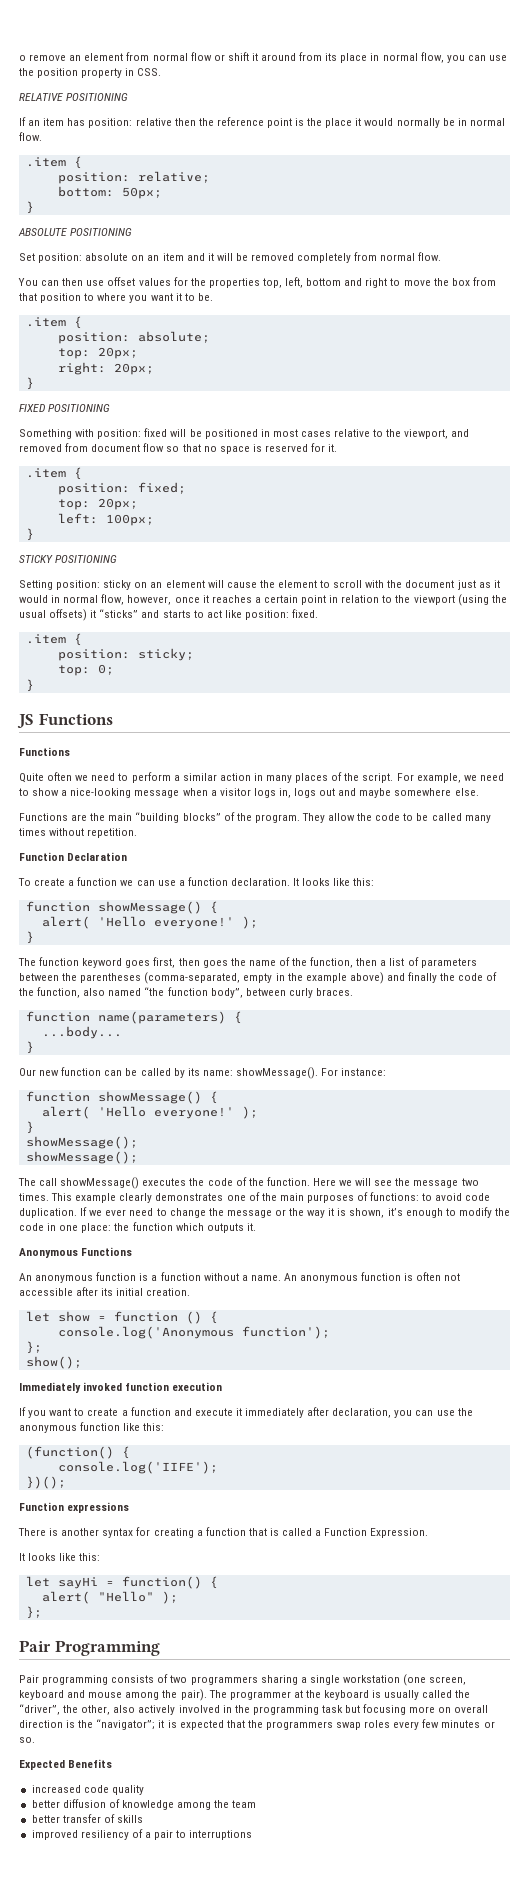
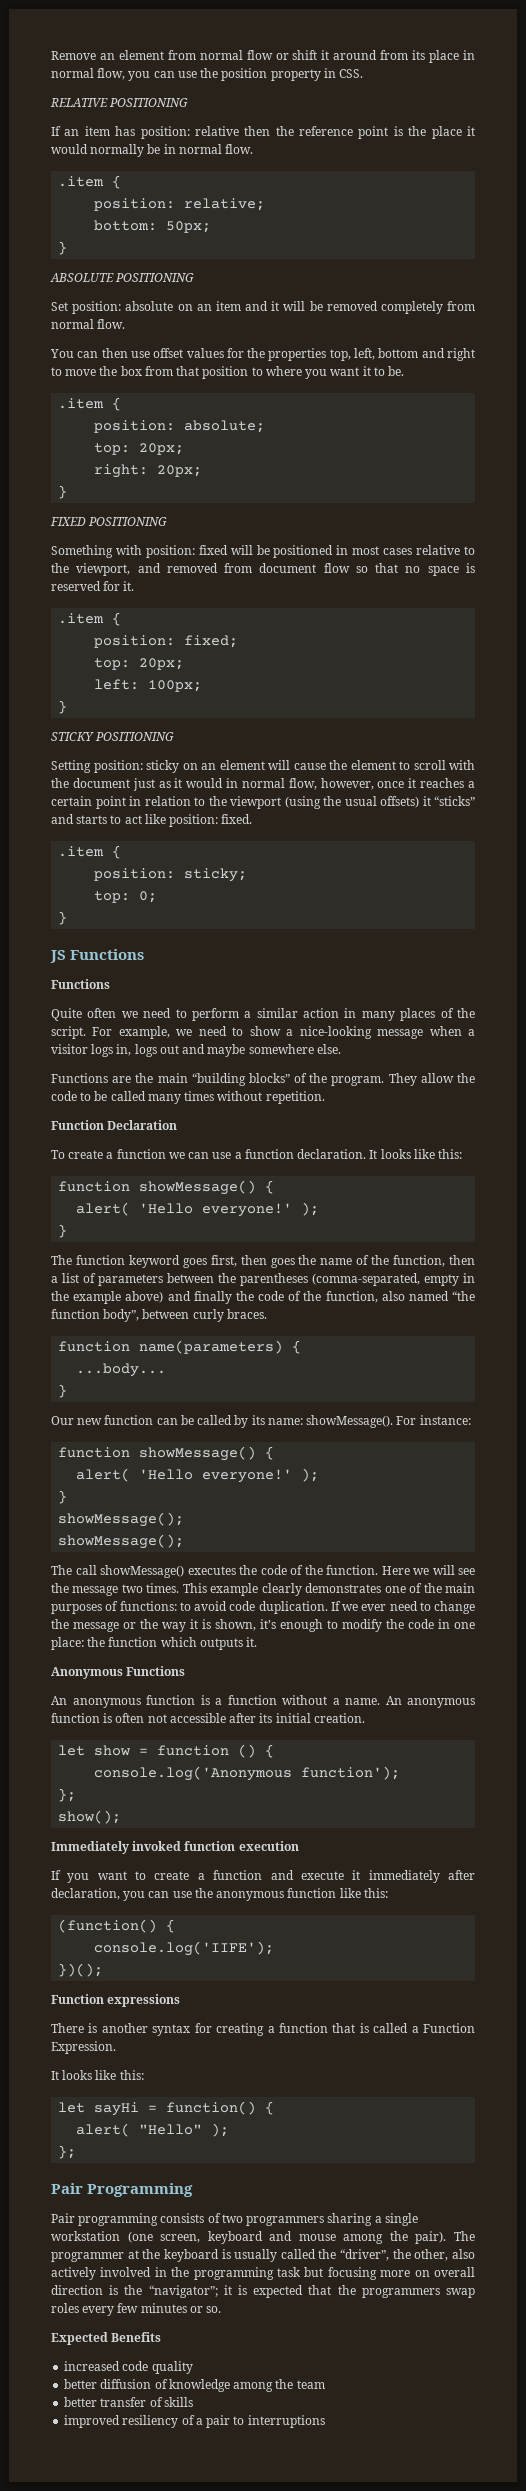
- o remove an element from normal flow or shift it around from its place in normal flow, you can use the position property in CSS.
+ Remove an element from normal flow or shift it around from its place in normal flow, you can use the position property in CSS.

